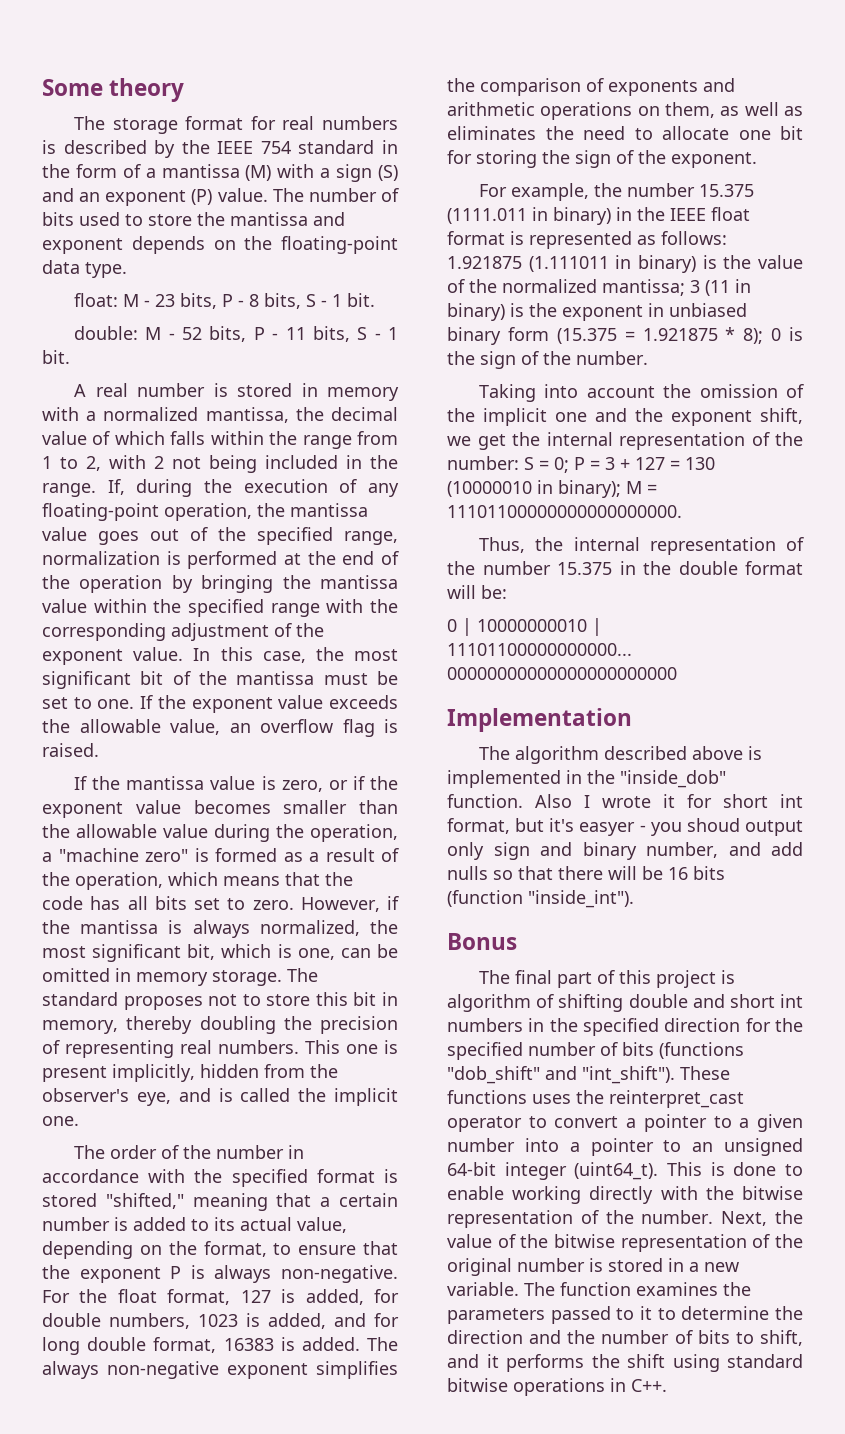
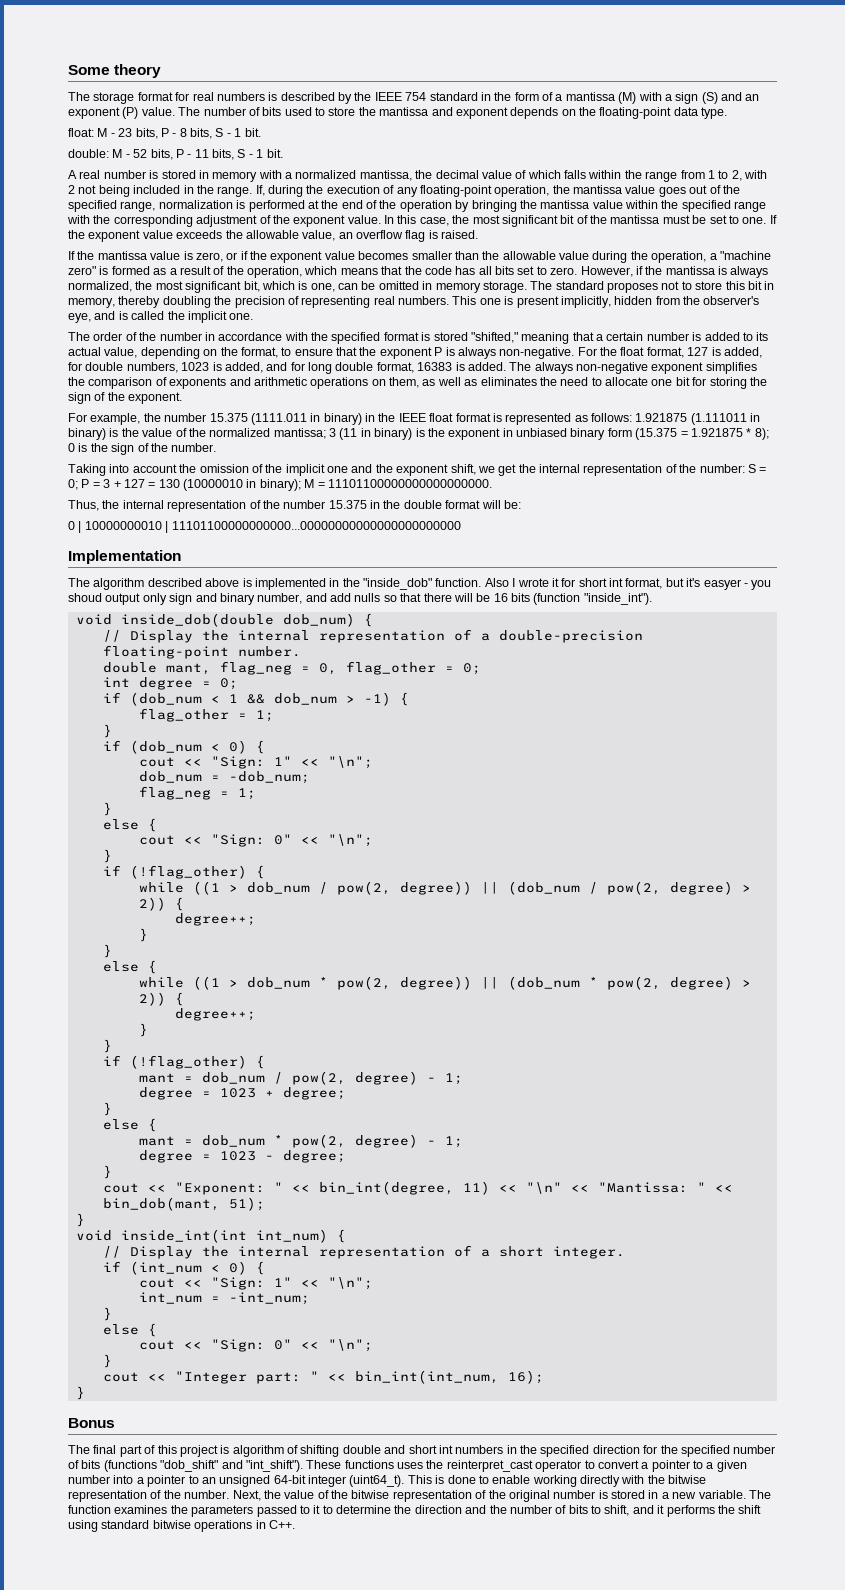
+ void inside_dob(double dob_num) {
+ // Display the internal representation of a double-precision floating-point number.
+ double mant, flag_neg = 0, flag_other = 0;
+ int degree = 0;
+ if (dob_num < 1 && dob_num > -1) {
+ flag_other = 1;
+ }
+ if (dob_num < 0) {
+ cout << "Sign: 1" << "\n";
+ dob_num = -dob_num;
+ flag_neg = 1;
+ }
+ else {
+ cout << "Sign: 0" << "\n";
+ }
+ if (!flag_other) {
+ while ((1 > dob_num / pow(2, degree)) || (dob_num / pow(2, degree) > 2)) {
+ degree++;
+ }
+ }
+ else {
+ while ((1 > dob_num * pow(2, degree)) || (dob_num * pow(2, degree) > 2)) {
+ degree++;
+ }
+ }
+ if (!flag_other) {
+ mant = dob_num / pow(2, degree) - 1;
+ degree = 1023 + degree;
+ }
+ else {
+ mant = dob_num * pow(2, degree) - 1;
+ degree = 1023 - degree;
+ }
+ cout << "Exponent: " << bin_int(degree, 11) << "\n" << "Mantissa: " << bin_dob(mant, 51);
+ }
+ void inside_int(int int_num) {
+ // Display the internal representation of a short integer.
+ if (int_num < 0) {
+ cout << "Sign: 1" << "\n";
+ int_num = -int_num;
+ }
+ else {
+ cout << "Sign: 0" << "\n";
+ }
+ cout << "Integer part: " << bin_int(int_num, 16);
+ }

